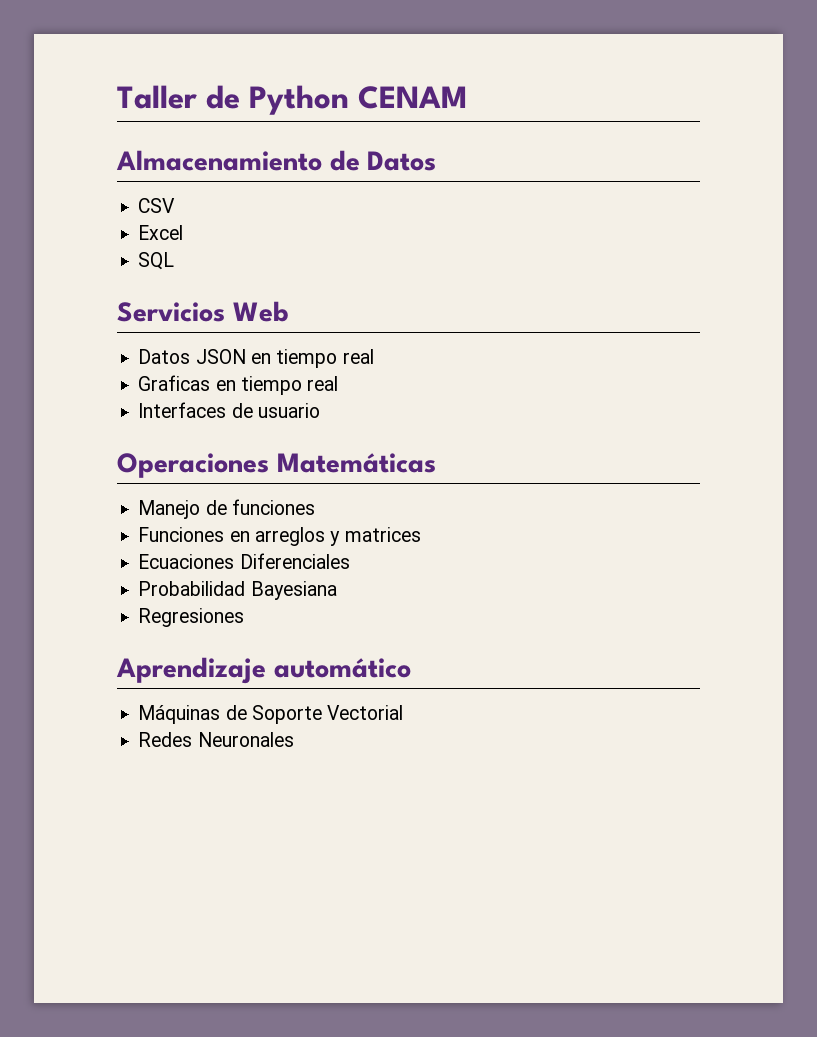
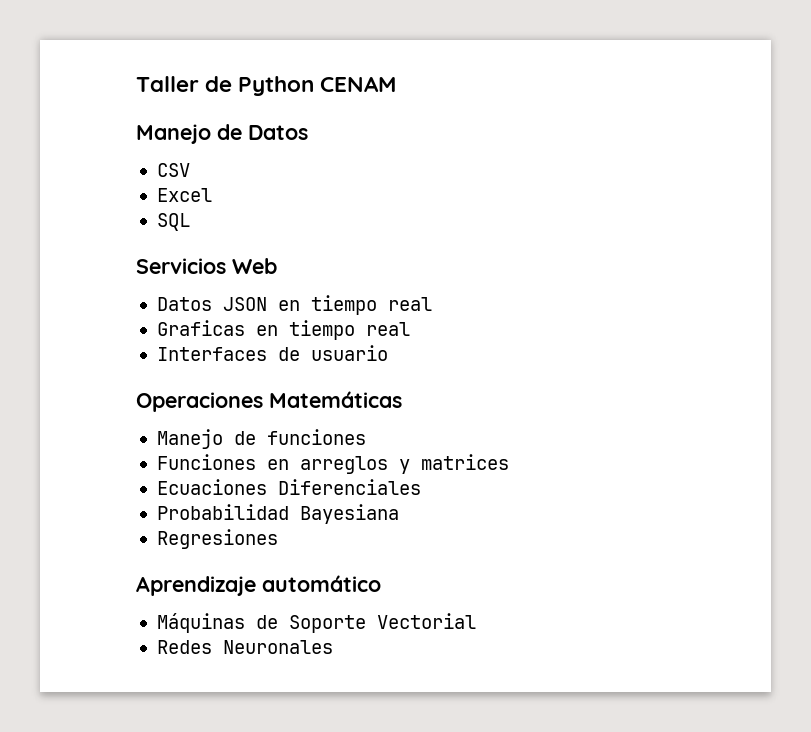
- Almacenamiento de Datos
+ Manejo de Datos

